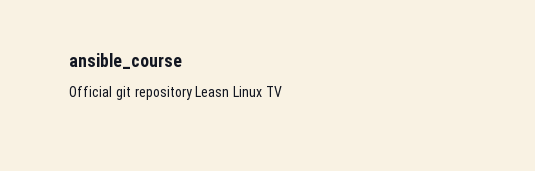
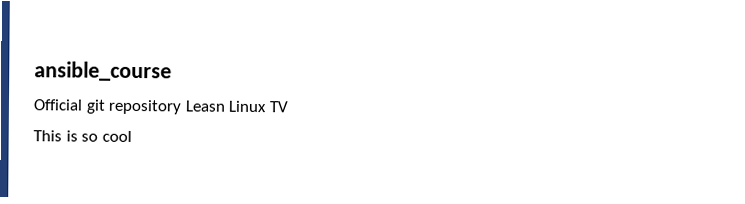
+ This is so cool

